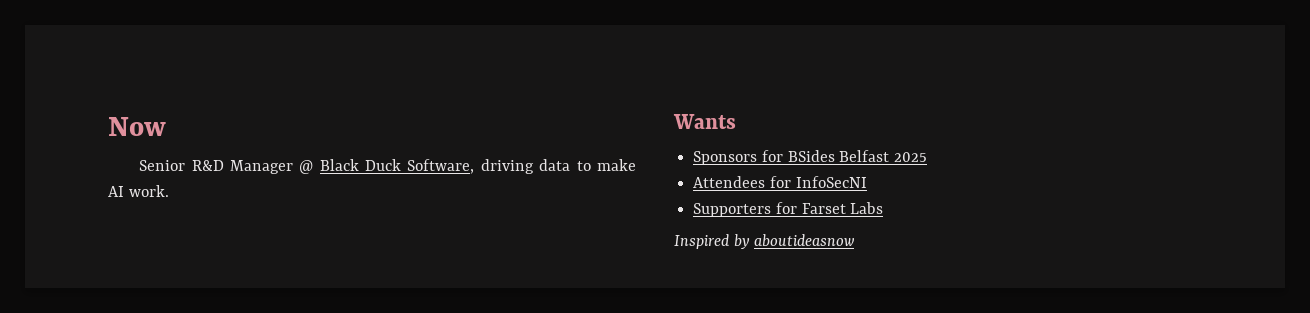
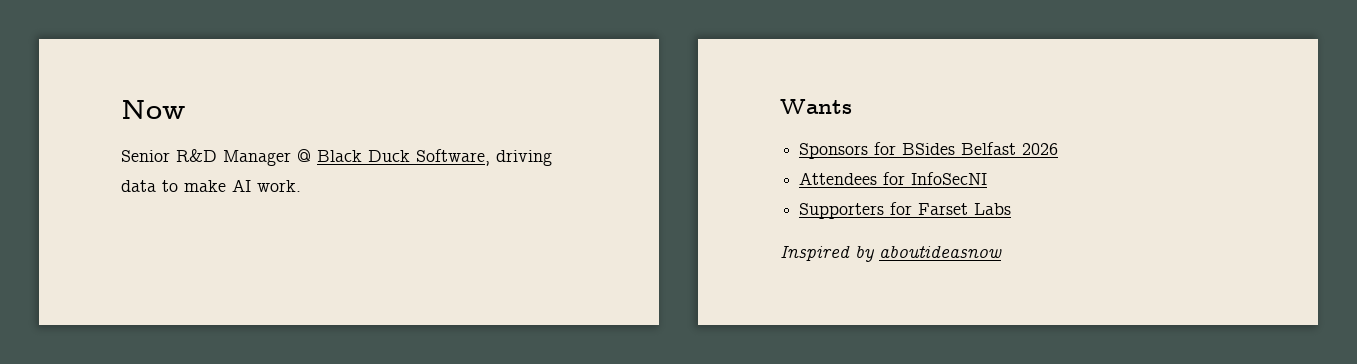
- Sponsors for BSides Belfast 2025
+ Sponsors for BSides Belfast 2026

